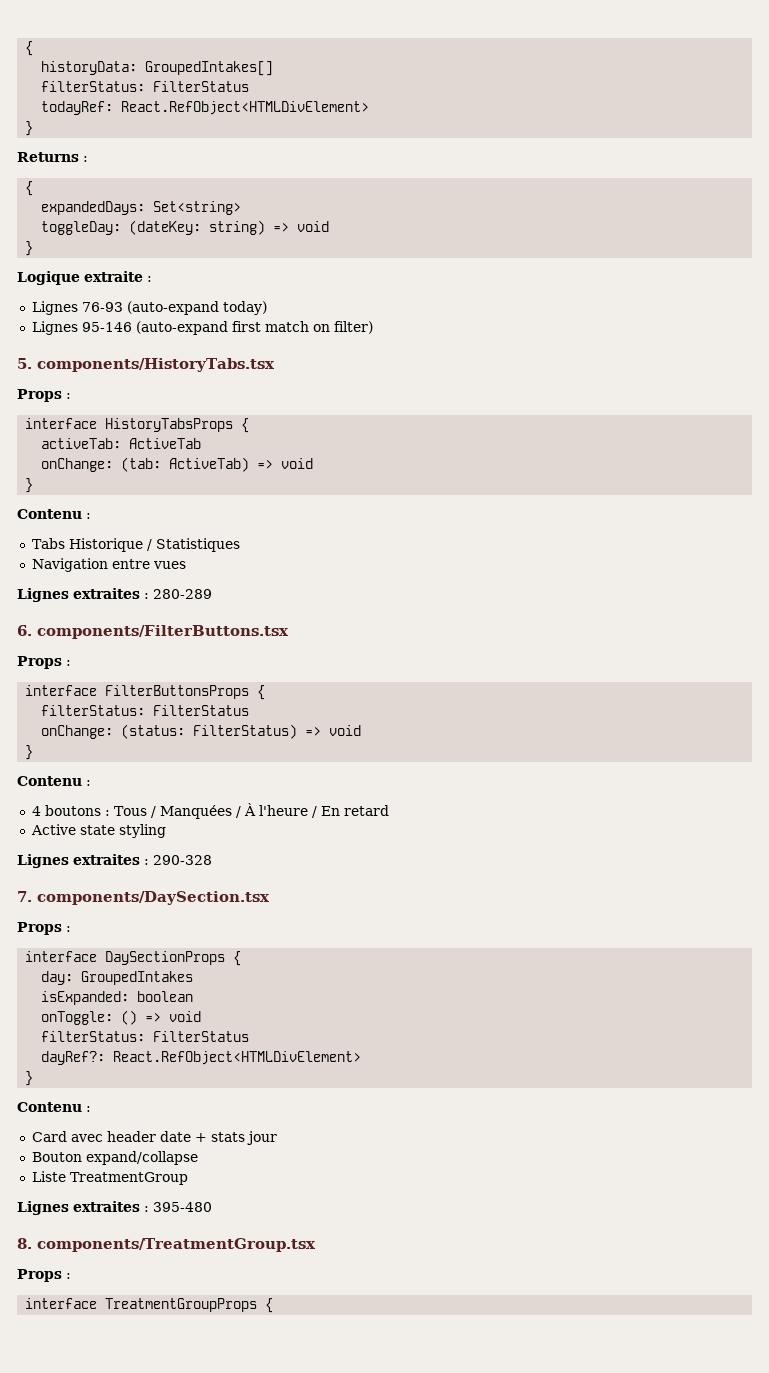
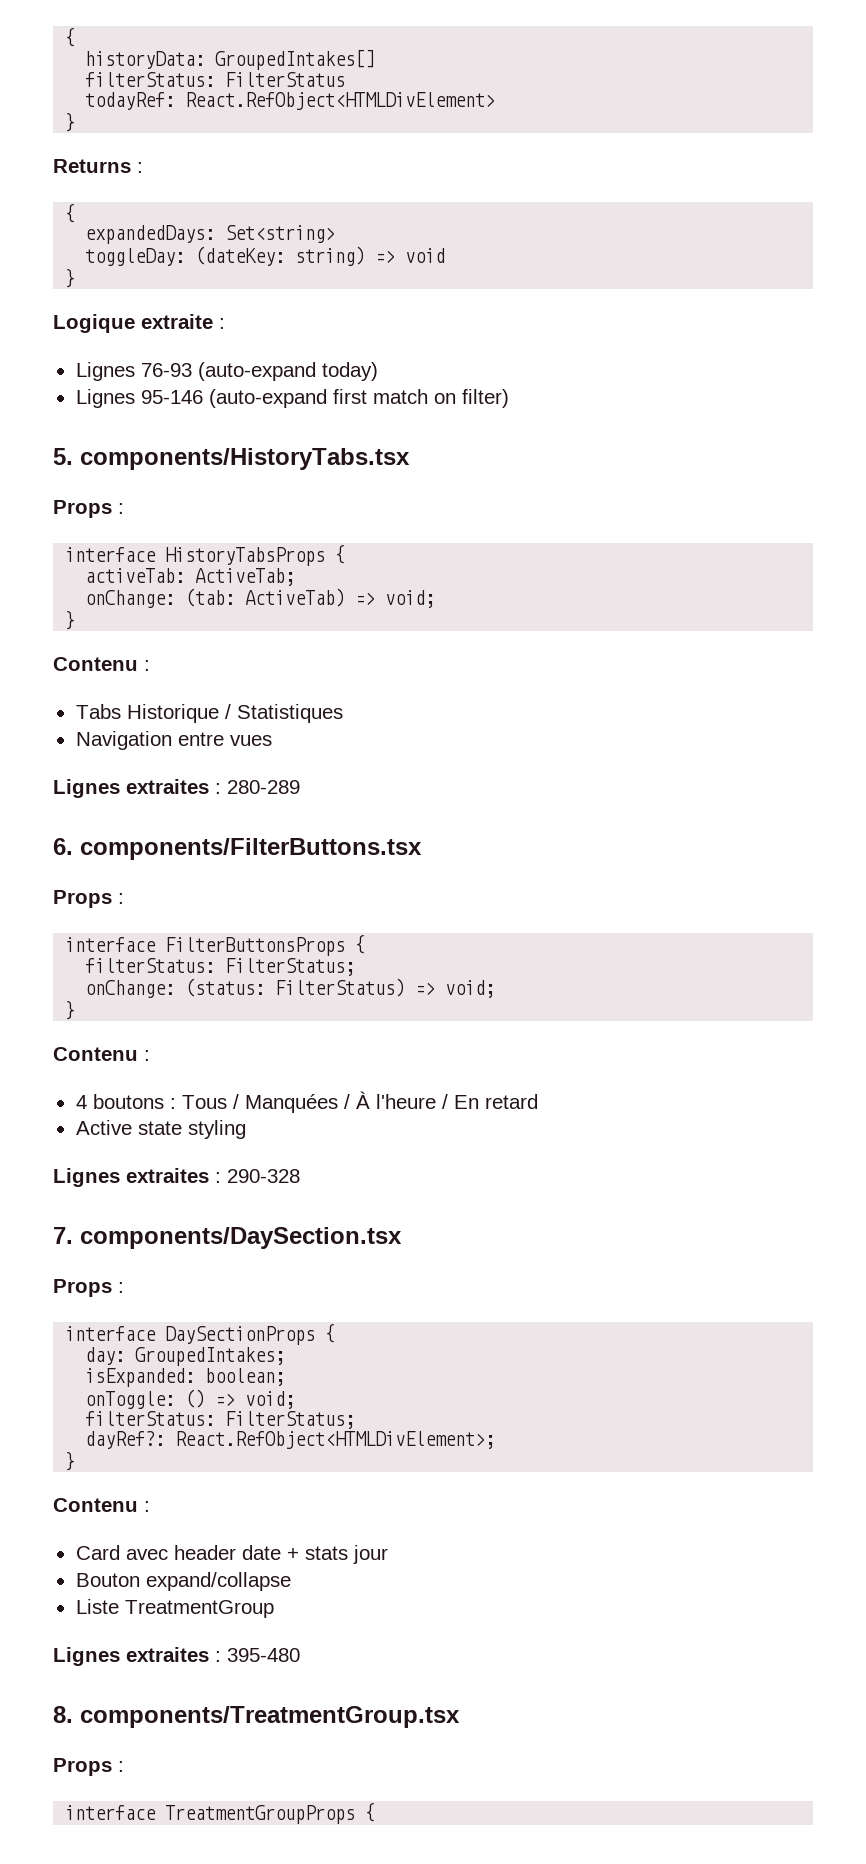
- activeTab: ActiveTab
+ activeTab: ActiveTab;
- onChange: (tab: ActiveTab) => void
+ onChange: (tab: ActiveTab) => void;
  interface FilterButtonsProps {
- filterStatus: FilterStatus
+ filterStatus: FilterStatus;
- onChange: (status: FilterStatus) => void
+ onChange: (status: FilterStatus) => void;
- day: GroupedIntakes
+ day: GroupedIntakes;
- isExpanded: boolean
+ isExpanded: boolean;
- onToggle: () => void
- filterStatus: FilterStatus
+ onToggle: () => void;
+ filterStatus: FilterStatus;
- dayRef?: React.RefObject<HTMLDivElement>
+ dayRef?: React.RefObject<HTMLDivElement>;

